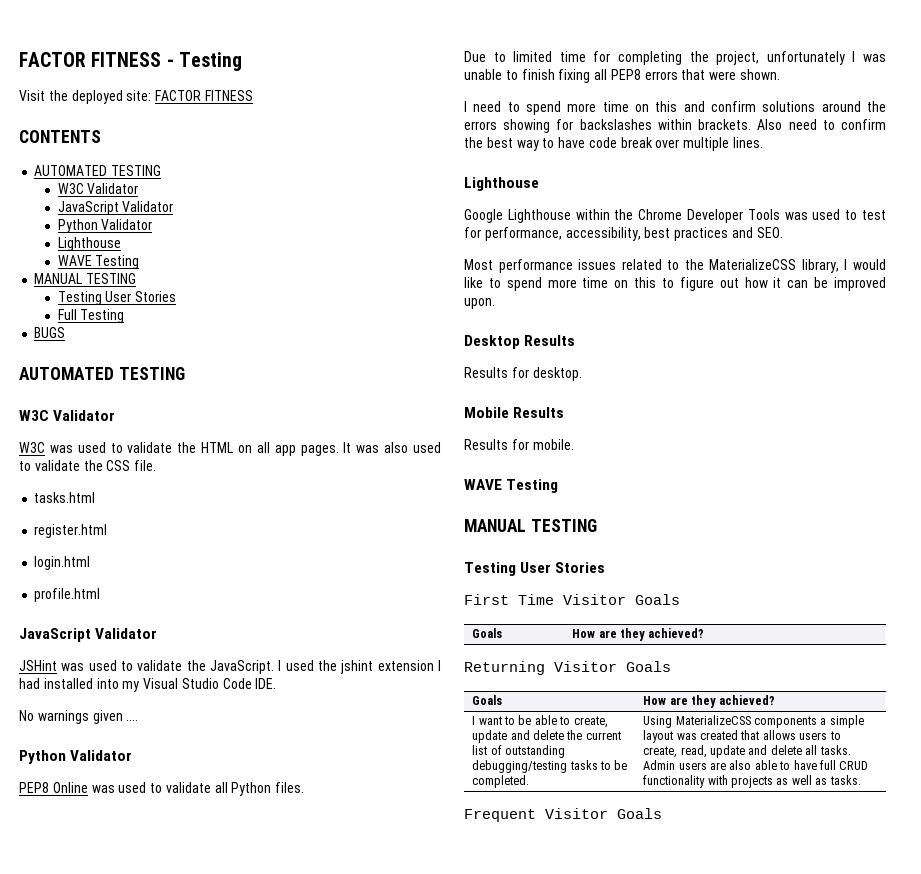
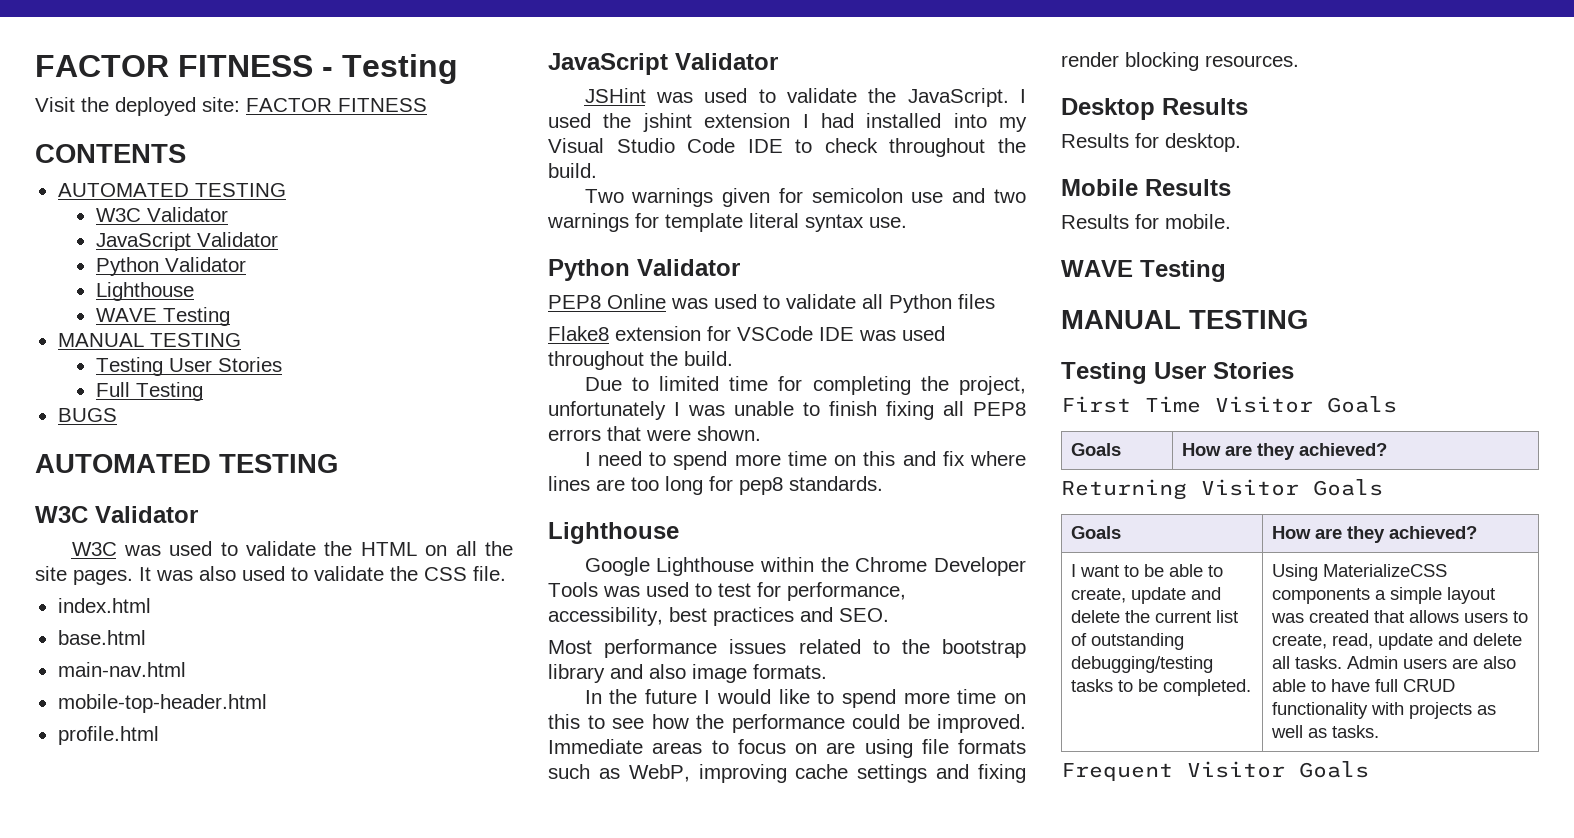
- W3C was used to validate the HTML on all app pages.
+ W3C was used to validate the HTML on all the site pages.
- tasks.html
- register.html
- login.html
+ index.html
+ base.html
+ main-nav.html
+ mobile-top-header.html
- I used the jshint extension I had installed into my Visual Studio Code IDE.
- No warnings given ....
+ I used the jshint extension I had installed into my Visual Studio Code IDE to check throughout the build.
+ Two warnings given for semicolon use and two warnings for template literal syntax use.
- PEP8 Online was used to validate all Python files.
+ PEP8 Online was used to validate all Python files
+ Flake8 extension for VSCode IDE was used throughout the build.
- I need to spend more time on this and confirm solutions around the errors showing for backslashes within brackets. Also need to confirm the best way to have code break over multiple lines.
+ I need to spend more time on this and fix where lines are too long for pep8 standards.
- Most performance issues related to the MaterializeCSS library, I would like to spend more time on this to figure out how it can be improved upon.
+ Most performance issues related to the bootstrap library and also image formats.
+ In the future I would like to spend more time on this to see how the performance could be improved. Immediate areas to focus on are using file formats such as WebP, improving cache settings and fixing render blocking resources.

